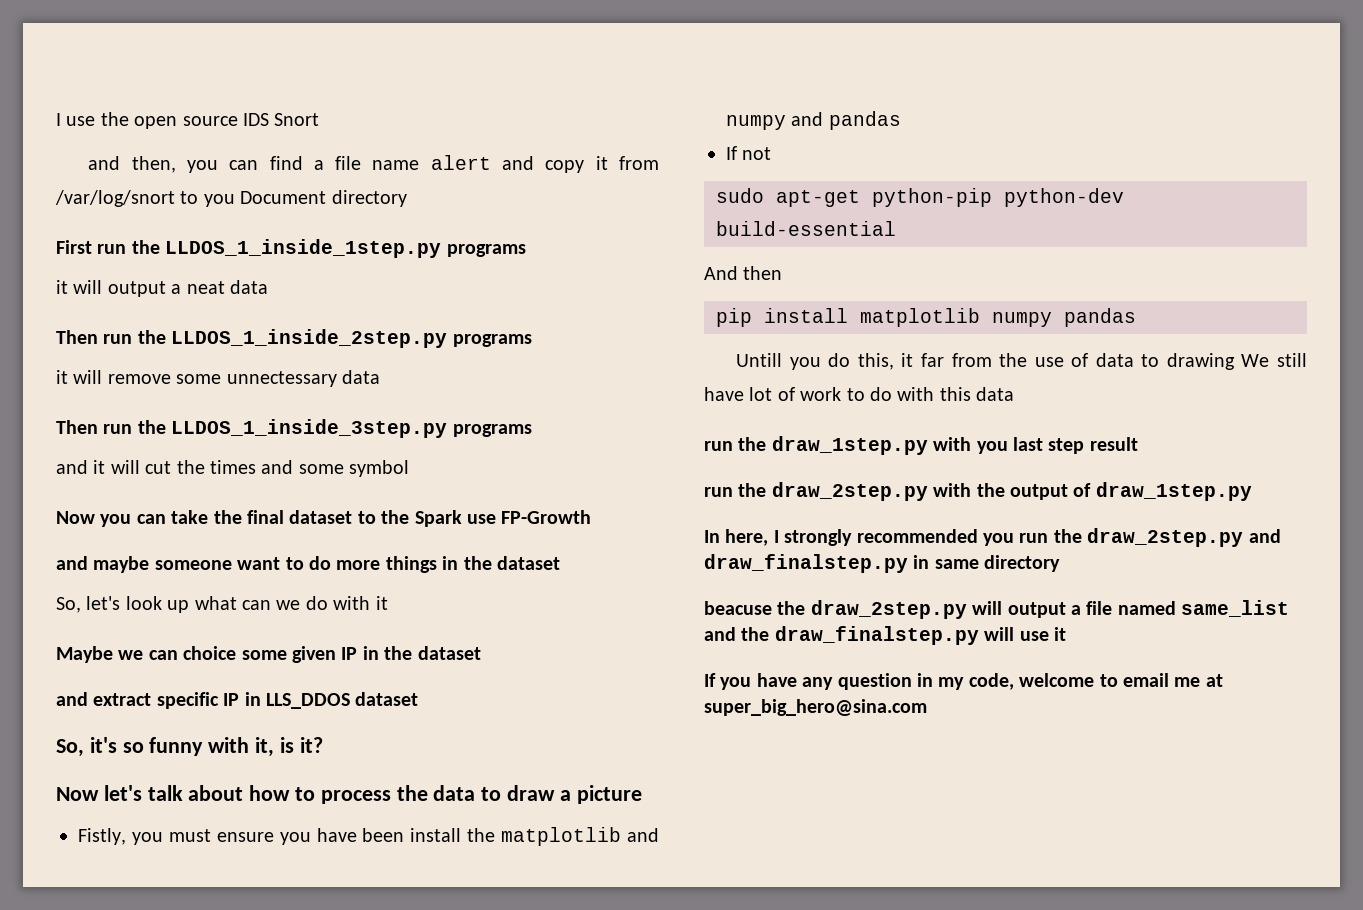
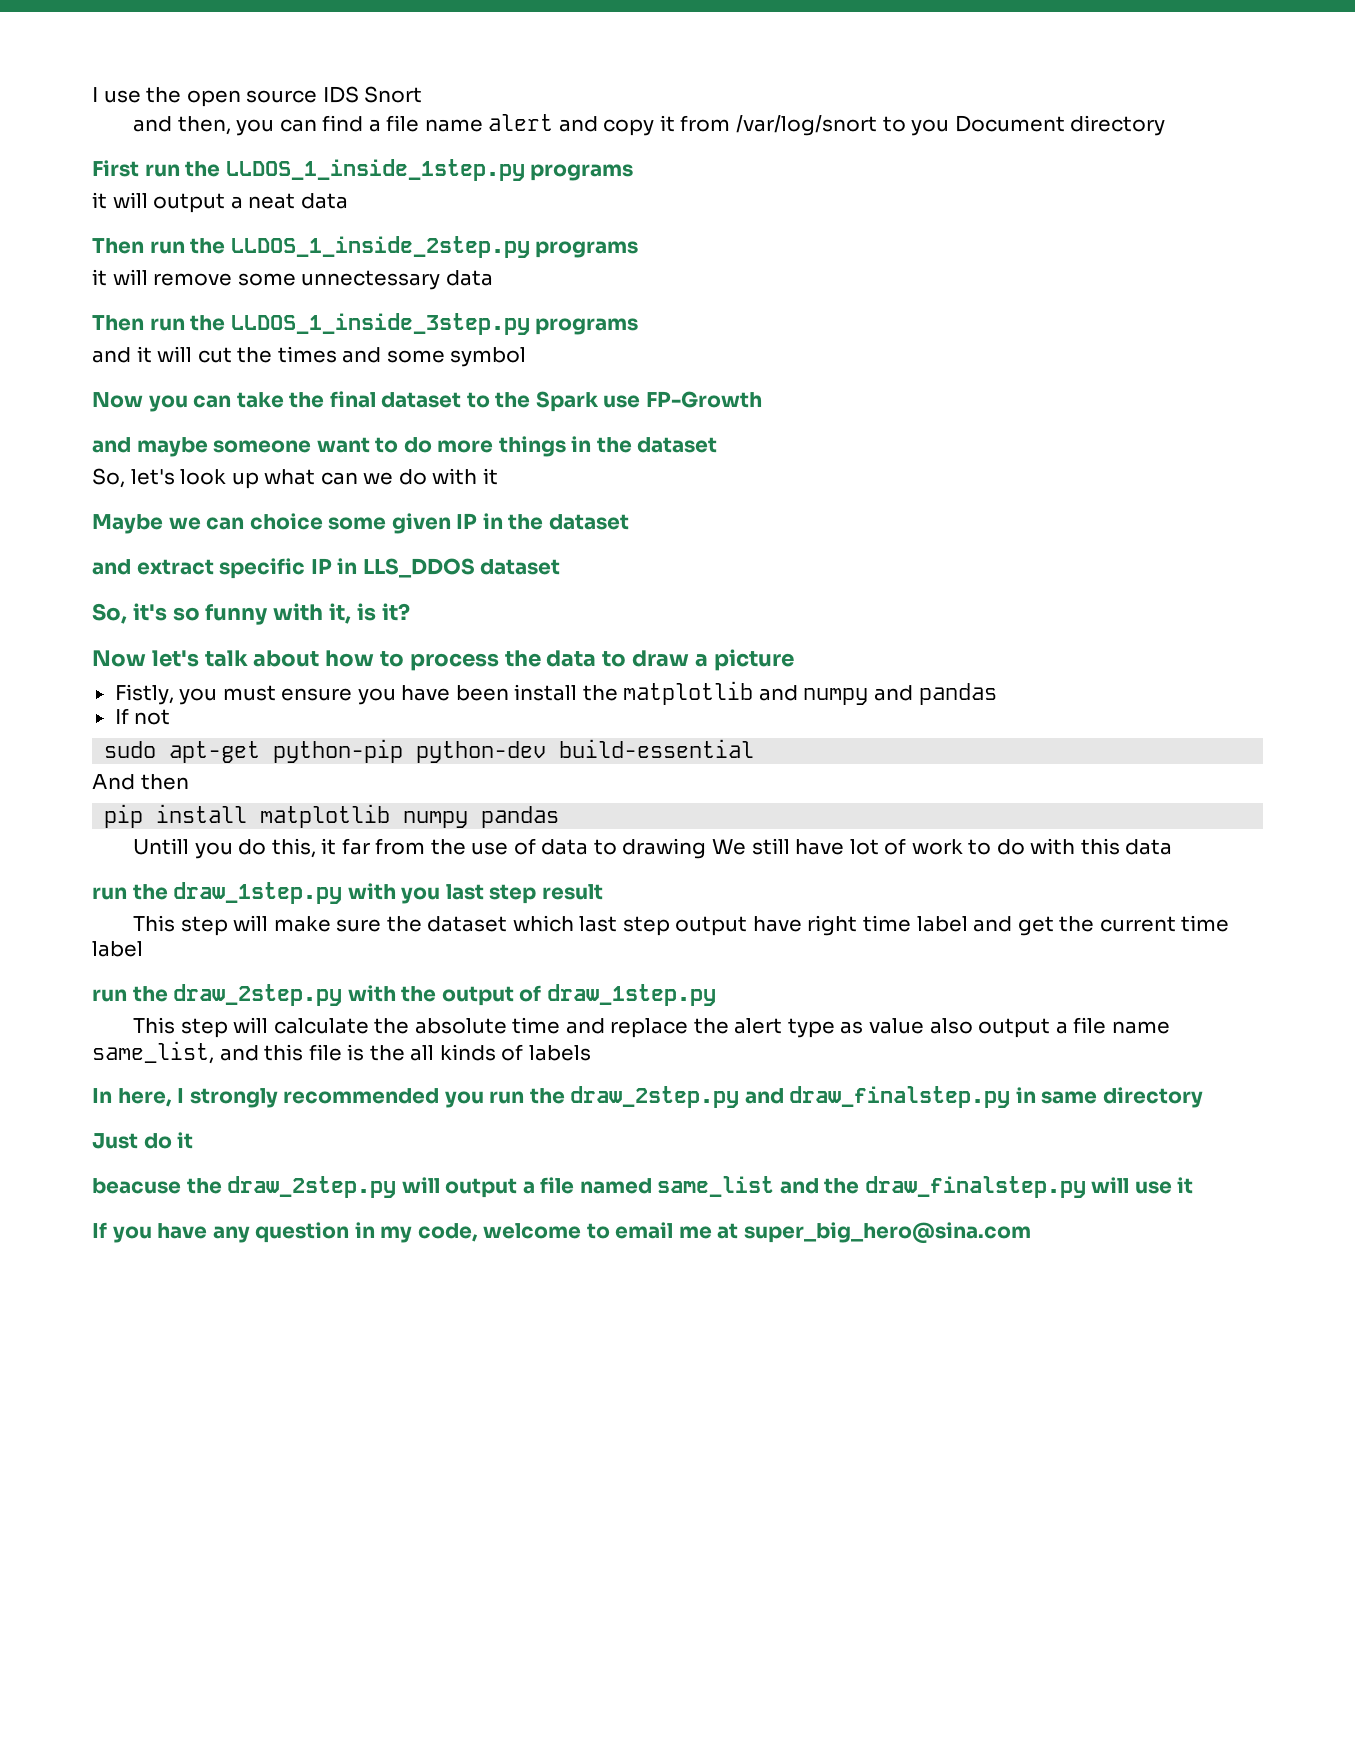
+ This step will make sure the dataset which last step output have right time label and get the current time label
+ This step will calculate the absolute time and replace the alert type as value also output a file name same_list, and this file is the all kinds of labels
+ Just do it

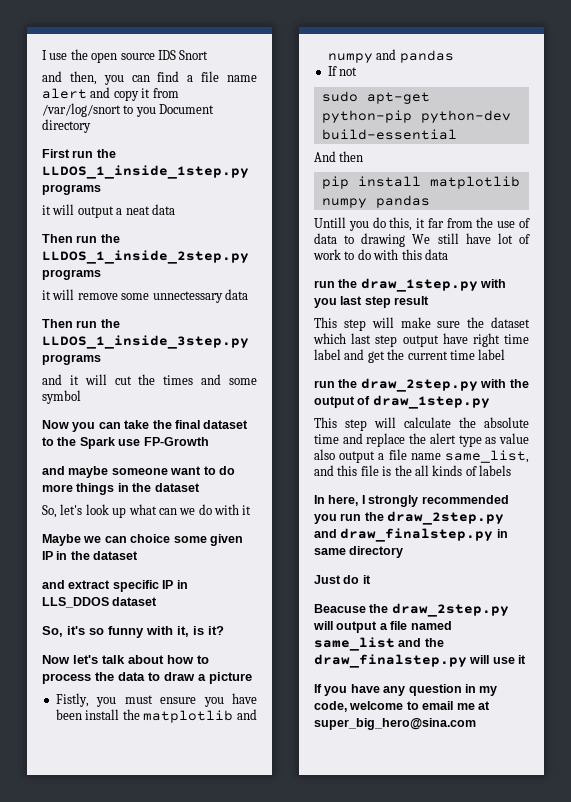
- beacuse the draw_2step.py will output a file named same_list and the draw_finalstep.py will use it
+ Beacuse the draw_2step.py will output a file named same_list and the draw_finalstep.py will use it

